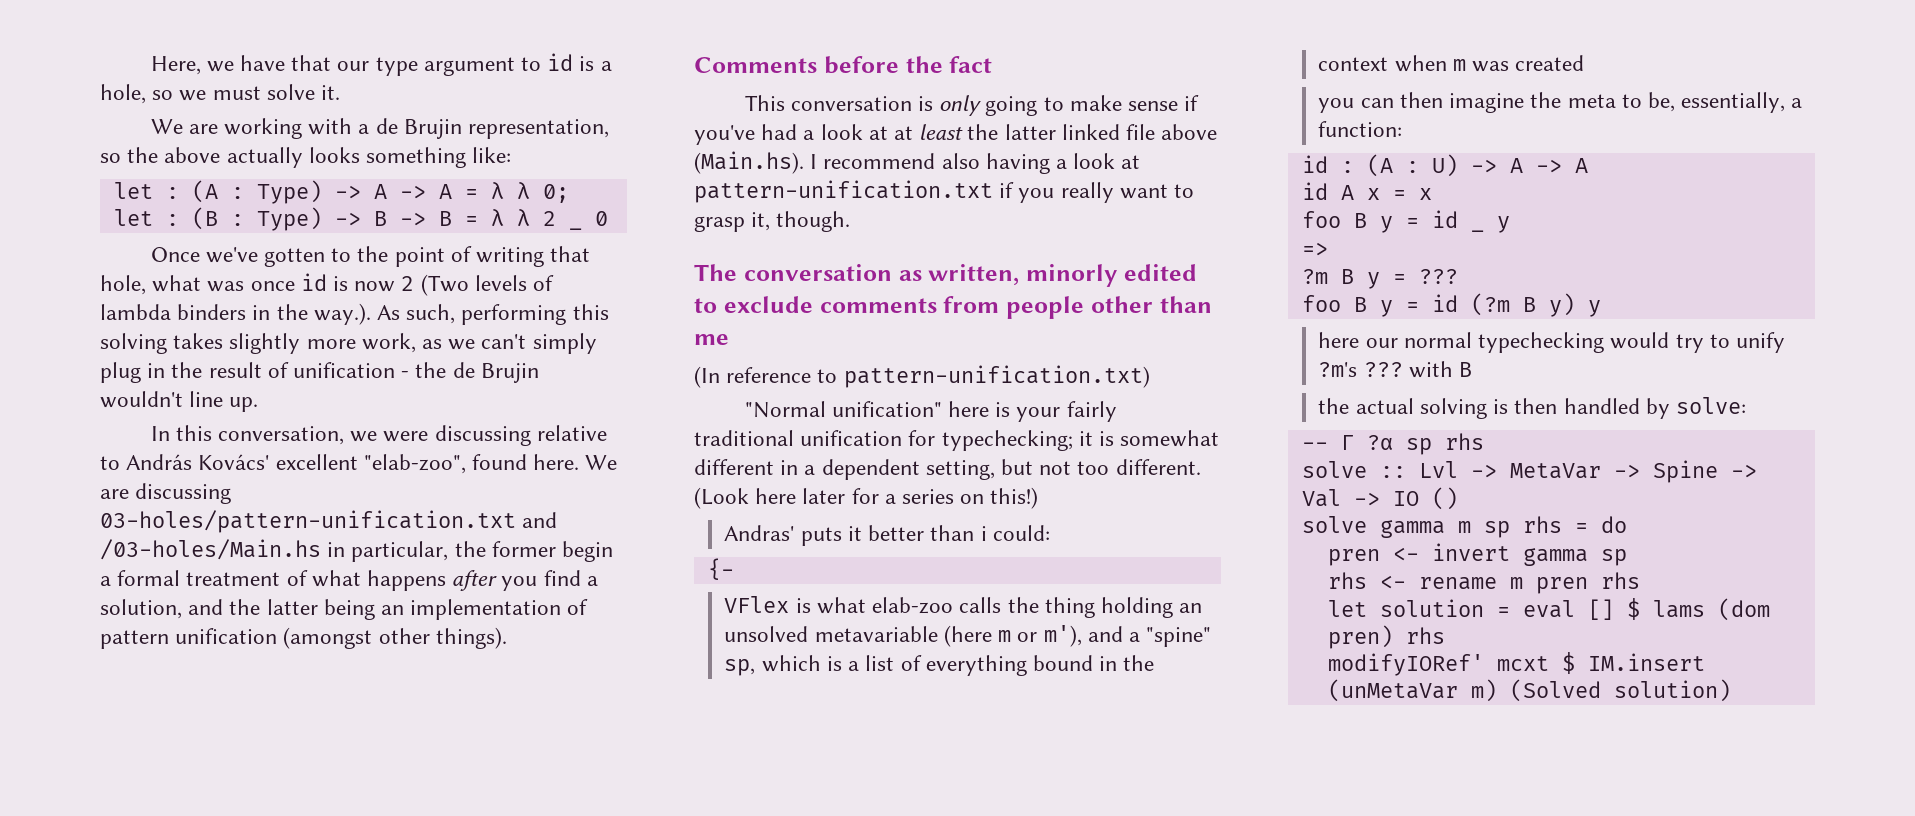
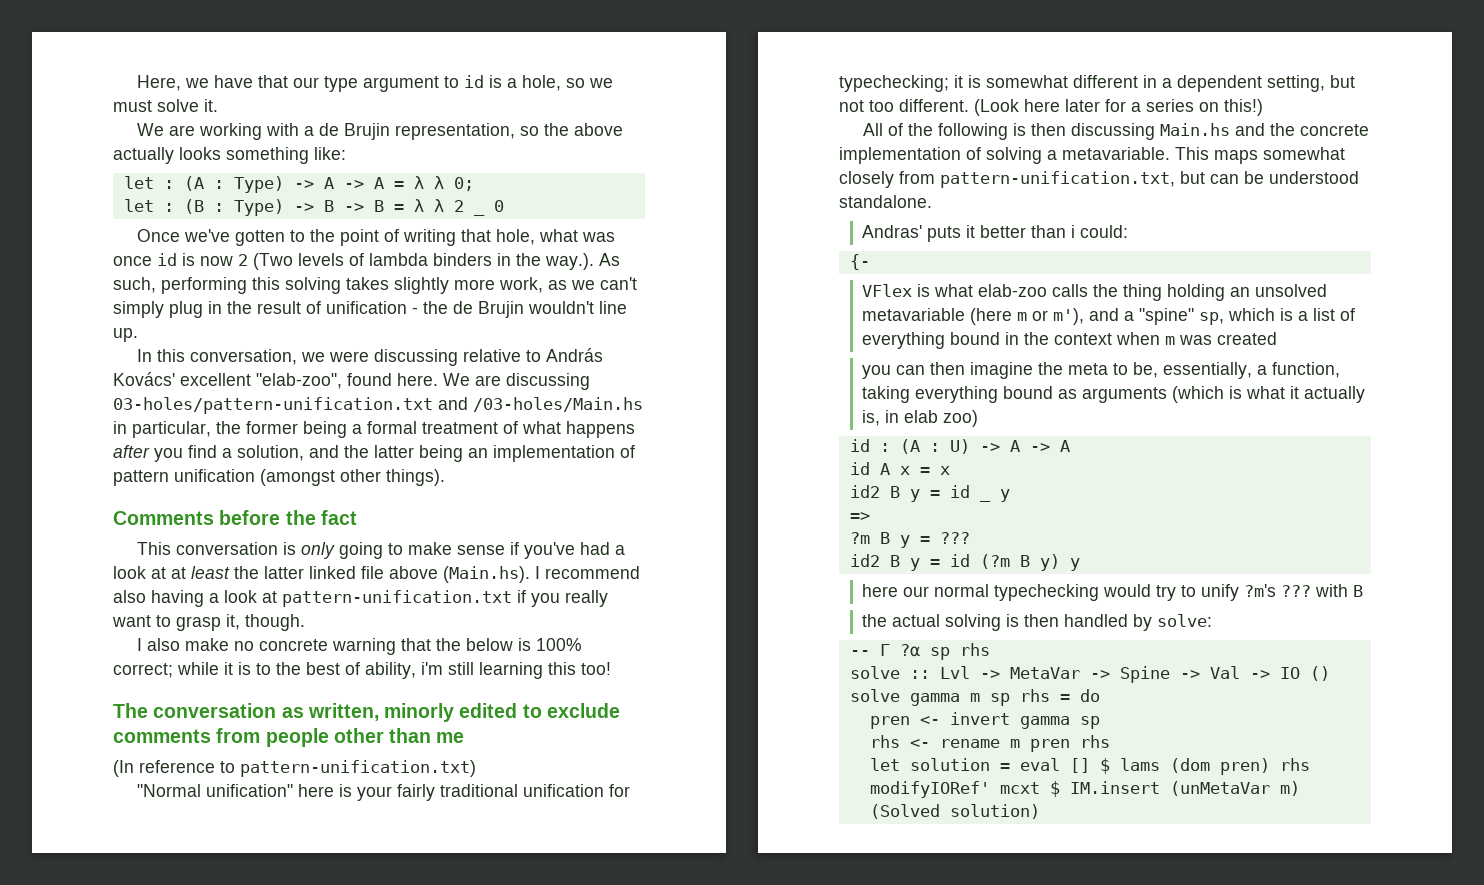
- We are discussing 03-holes/pattern-unification.txt and /03-holes/Main.hs in particular, the former begin a formal treatment of what happens after you find a solution, and the latter being an implementation of pattern unification (amongst other things).
+ We are discussing 03-holes/pattern-unification.txt and /03-holes/Main.hs in particular, the former being a formal treatment of what happens after you find a solution, and the latter being an implementation of pattern unification (amongst other things).
+ I also make no concrete warning that the below is 100% correct; while it is to the best of ability, i'm still learning this too!
+ All of the following is then discussing Main.hs and the concrete implementation of solving a metavariable. This maps somewhat closely from pattern-unification.txt, but can be understood standalone.
- you can then imagine the meta to be, essentially, a function:
+ you can then imagine the meta to be, essentially, a function, taking everything bound as arguments (which is what it actually is, in elab zoo)
- foo B y = id _ y
+ id2 B y = id _ y
- foo B y = id (?m B y) y
+ id2 B y = id (?m B y) y

